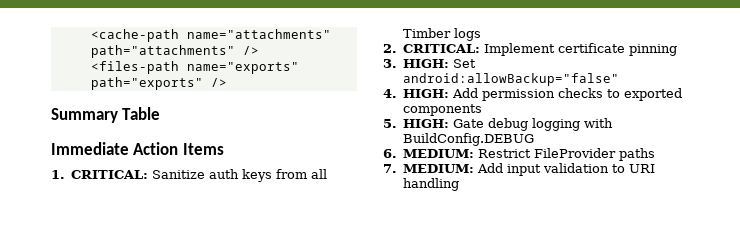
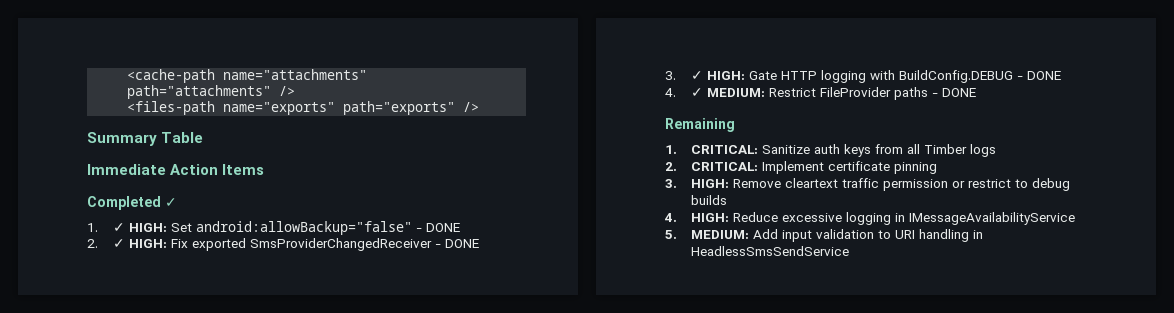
+ Completed ✓
+ 1. ✓ HIGH: Set android:allowBackup="false" - DONE
+ 2. ✓ HIGH: Fix exported SmsProviderChangedReceiver - DONE
+ 3. ✓ HIGH: Gate HTTP logging with BuildConfig.DEBUG - DONE
+ 4. ✓ MEDIUM: Restrict FileProvider paths - DONE
+ Remaining
- 3. HIGH: Set android:allowBackup="false"
- 4. HIGH: Add permission checks to exported components
- 5. HIGH: Gate debug logging with BuildConfig.DEBUG
- 6. MEDIUM: Restrict FileProvider paths
- 7. MEDIUM: Add input validation to URI handling
+ 3. HIGH: Remove cleartext traffic permission or restrict to debug builds
+ 4. HIGH: Reduce excessive logging in IMessageAvailabilityService
+ 5. MEDIUM: Add input validation to URI handling in HeadlessSmsSendService

